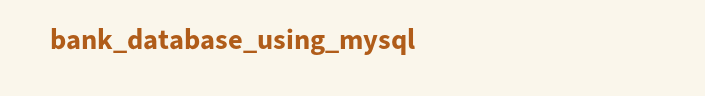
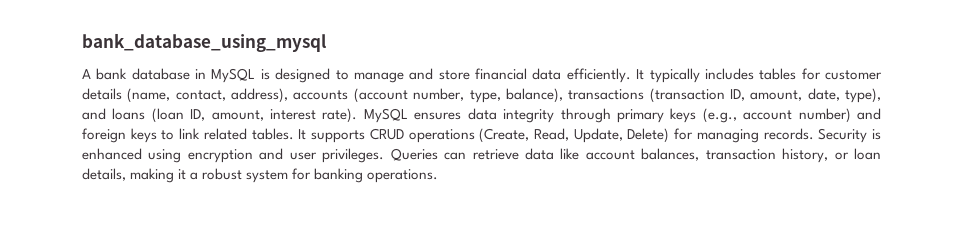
+ A bank database in MySQL is designed to manage and store financial data efficiently. It typically includes tables for customer details (name, contact, address), accounts (account number, type, balance), transactions (transaction ID, amount, date, type), and loans (loan ID, amount, interest rate). MySQL ensures data integrity through primary keys (e.g., account number) and foreign keys to link related tables. It supports CRUD operations (Create, Read, Update, Delete) for managing records. Security is enhanced using encryption and user privileges. Queries can retrieve data like account balances, transaction history, or loan details, making it a robust system for banking operations.

